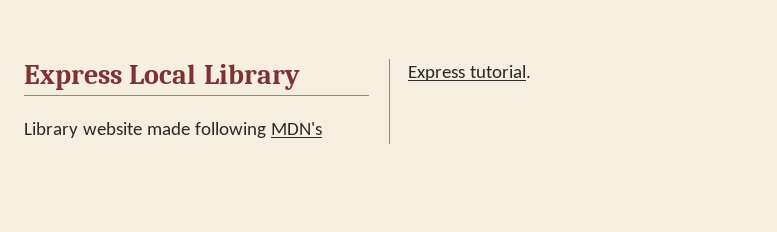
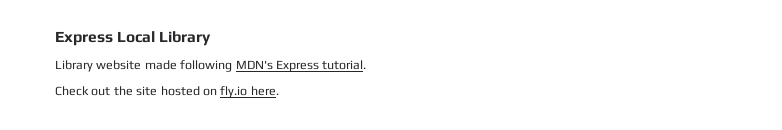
+ Check out the site hosted on fly.io here.

